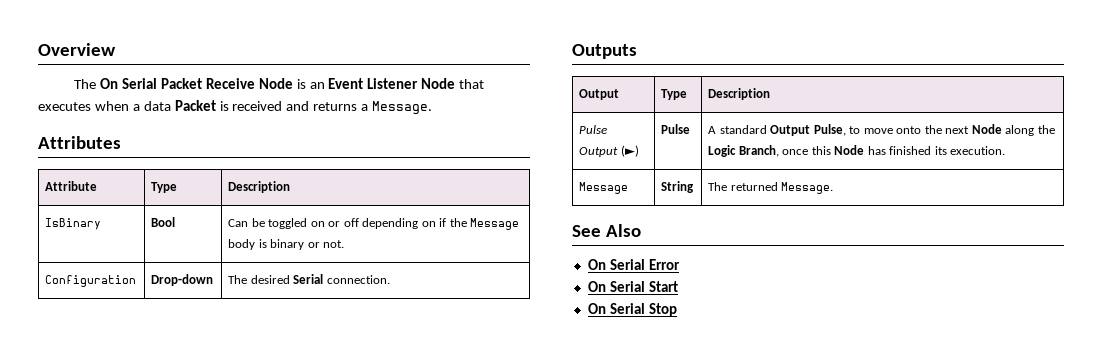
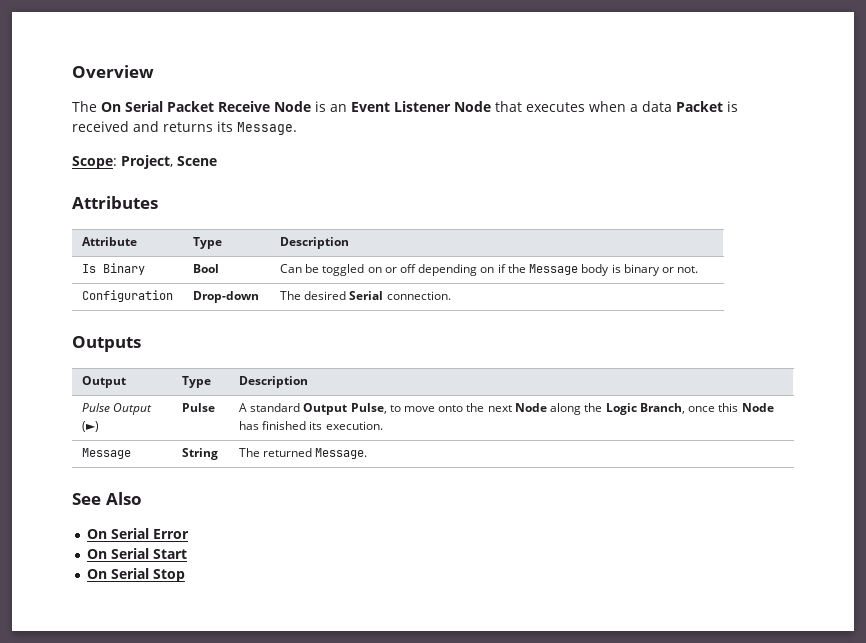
- The On Serial Packet Receive Node is an Event Listener Node that executes when a data Packet is received and returns a Message.
+ The On Serial Packet Receive Node is an Event Listener Node that executes when a data Packet is received and returns its Message.
+ Scope: Project, Scene
- IsBinary | Bool | Can be toggled on or off depending on if the Message body is binary or not.
+ Is Binary | Bool | Can be toggled on or off depending on if the Message body is binary or not.

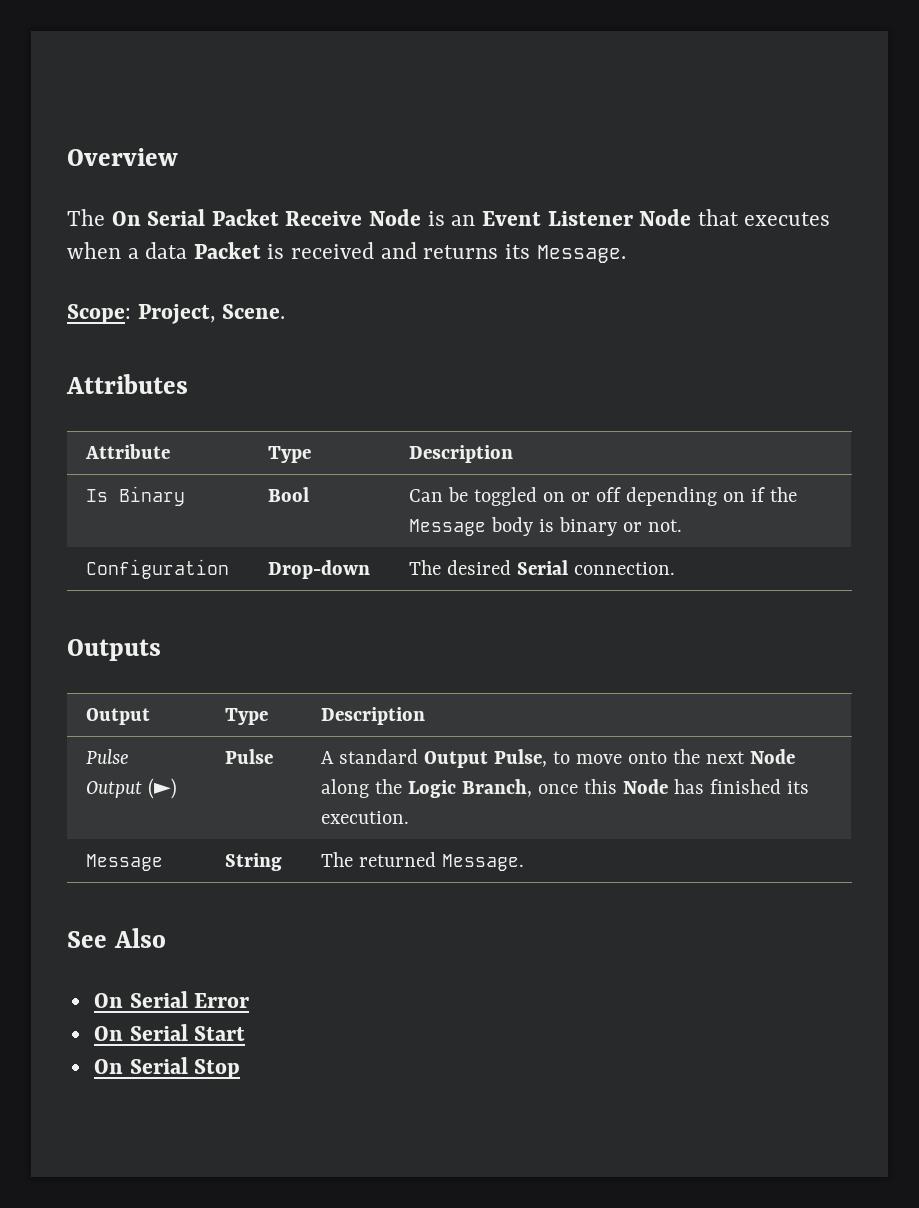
- Scope: Project, Scene
+ Scope: Project, Scene.

